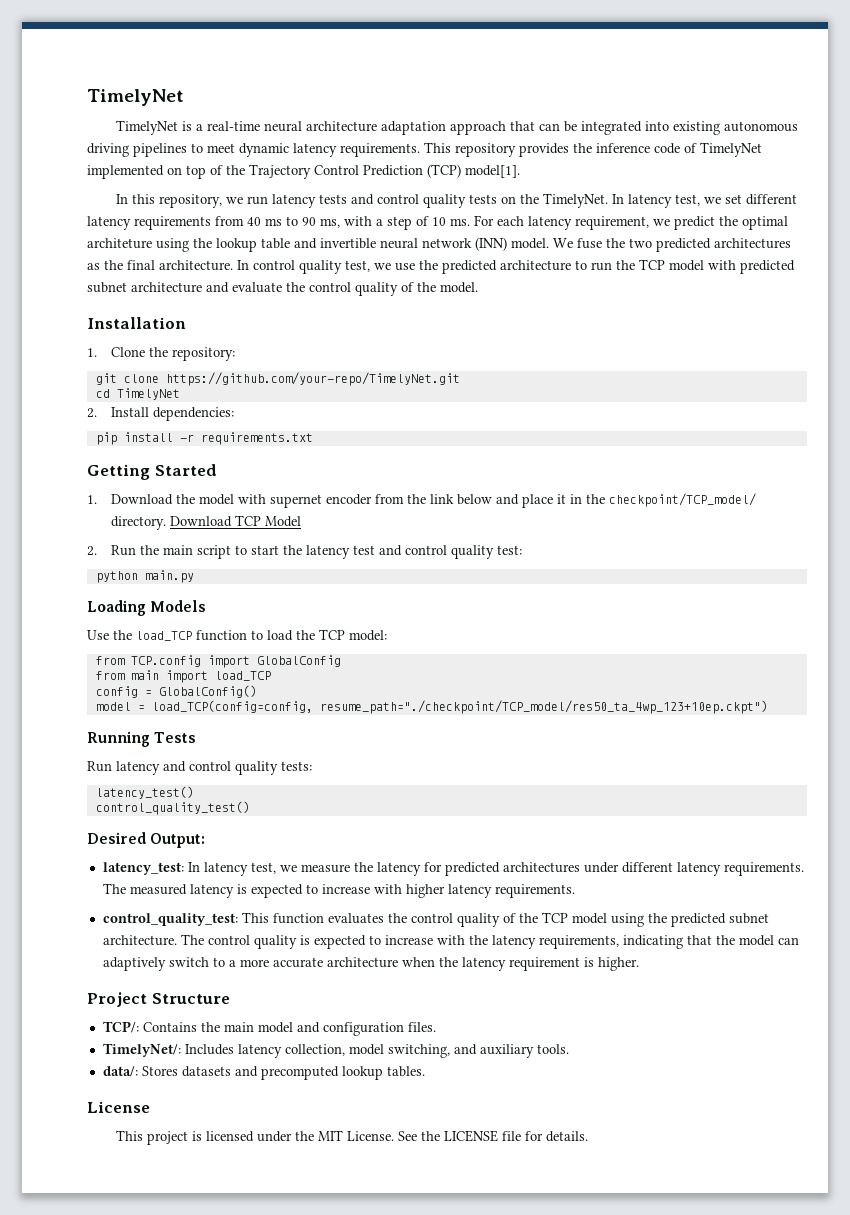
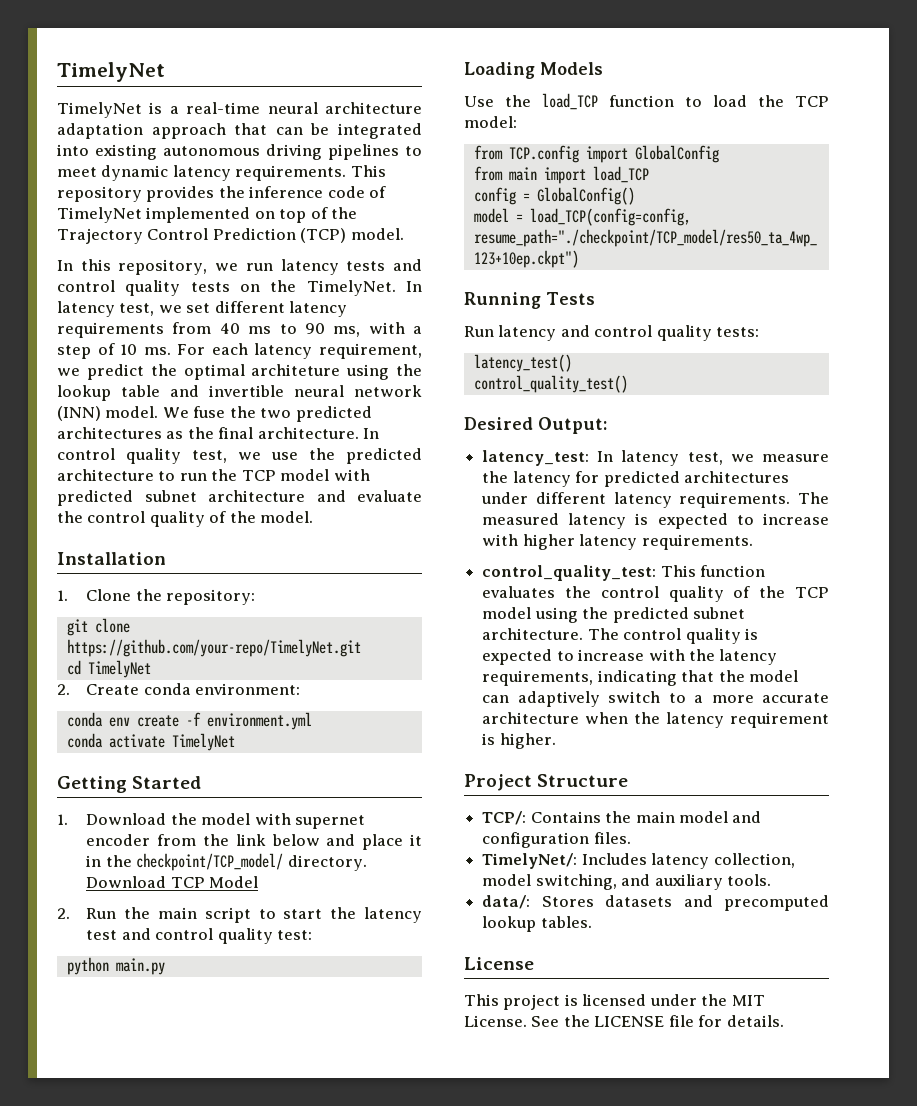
- This repository provides the inference code of TimelyNet implemented on top of the Trajectory Control Prediction (TCP) model[1].
+ This repository provides the inference code of TimelyNet implemented on top of the Trajectory Control Prediction (TCP) model.
- 2. Install dependencies:
- pip install -r requirements.txt
+ 2. Create conda environment:
+ conda env create -f environment.yml
+ conda activate TimelyNet

